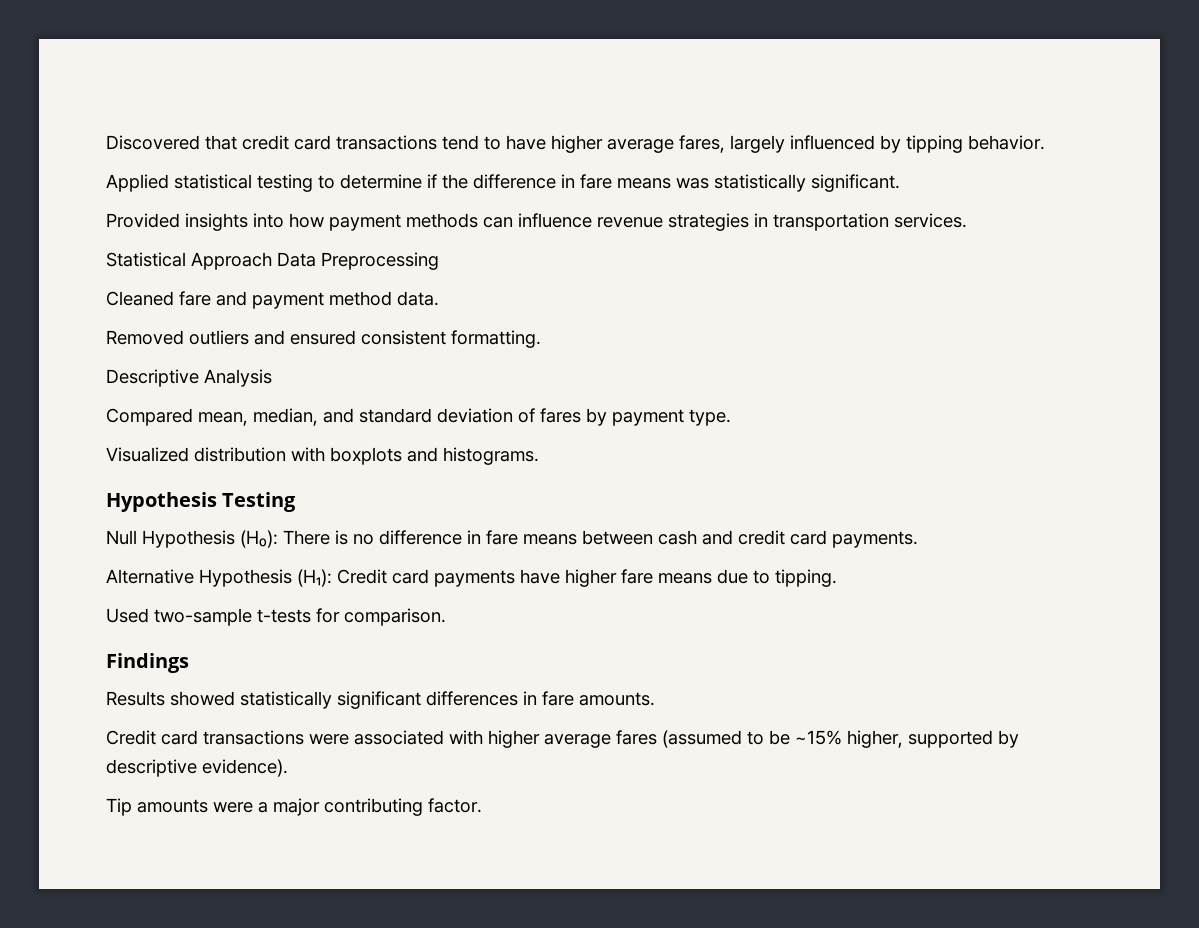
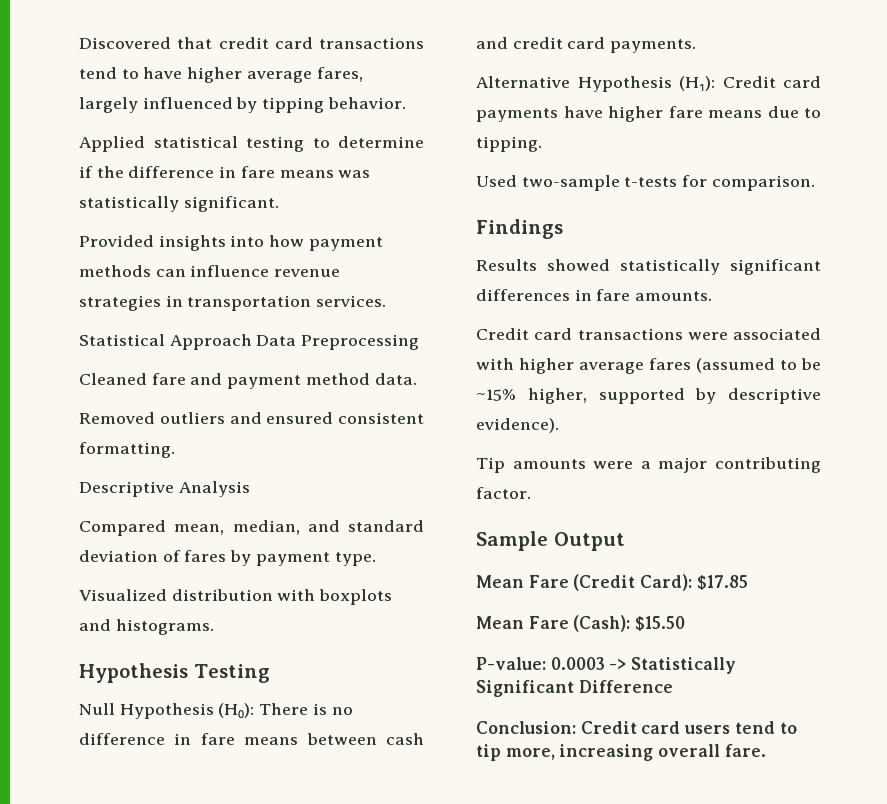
+ Sample Output
+ Mean Fare (Credit Card): $17.85
+ Mean Fare (Cash): $15.50
+ P-value: 0.0003 -> Statistically Significant Difference
+ Conclusion: Credit card users tend to tip more, increasing overall fare.

